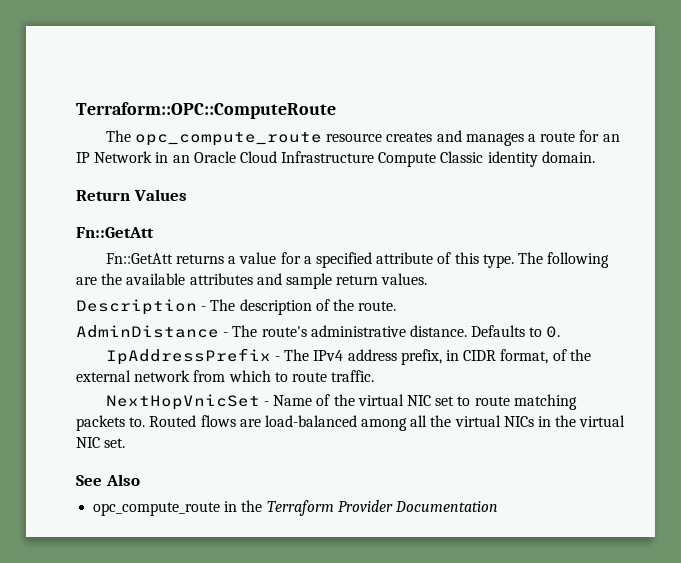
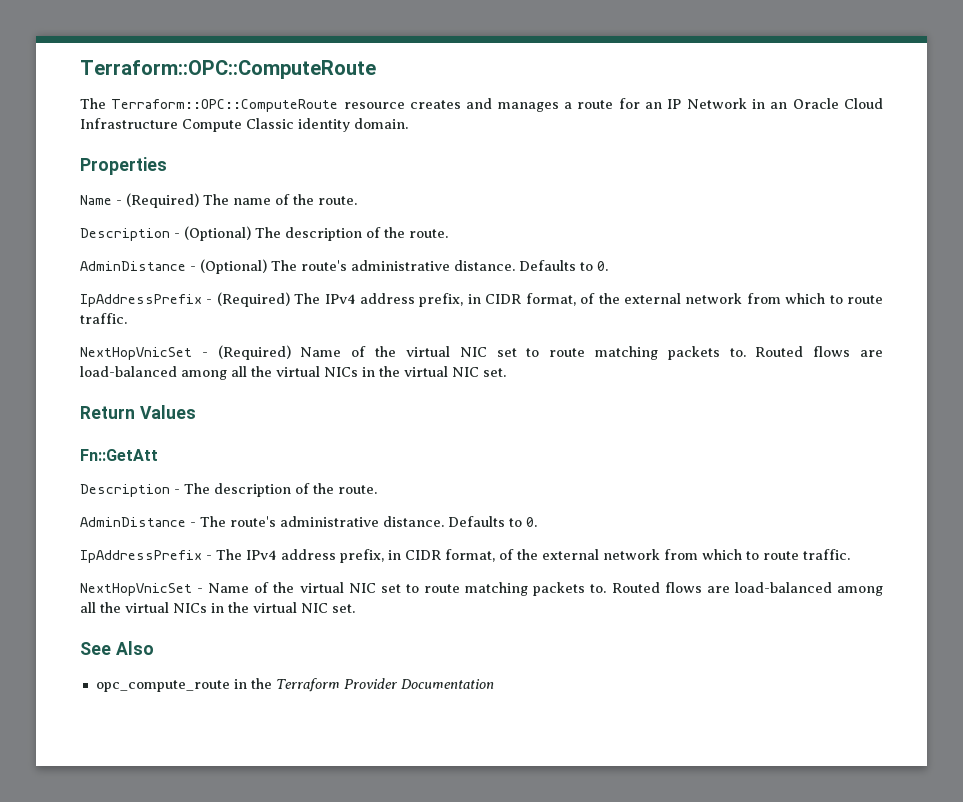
- The opc_compute_route resource creates and manages a route for an IP Network in an Oracle Cloud Infrastructure Compute Classic identity domain.
+ The Terraform::OPC::ComputeRoute resource creates and manages a route for an IP Network in an Oracle Cloud Infrastructure Compute Classic identity domain.
+ Properties
+ Name - (Required) The name of the route.
+ Description - (Optional) The description of the route.
+ AdminDistance - (Optional) The route's administrative distance. Defaults to 0.
+ IpAddressPrefix - (Required) The IPv4 address prefix, in CIDR format, of the external network from which to route traffic.
+ NextHopVnicSet - (Required) Name of the virtual NIC set to route matching packets to. Routed flows are load-balanced among all the virtual NICs in the virtual NIC set.
  Return Values
  Fn::GetAtt
- Fn::GetAtt returns a value for a specified attribute of this type. The following are the available attributes and sample return values.

